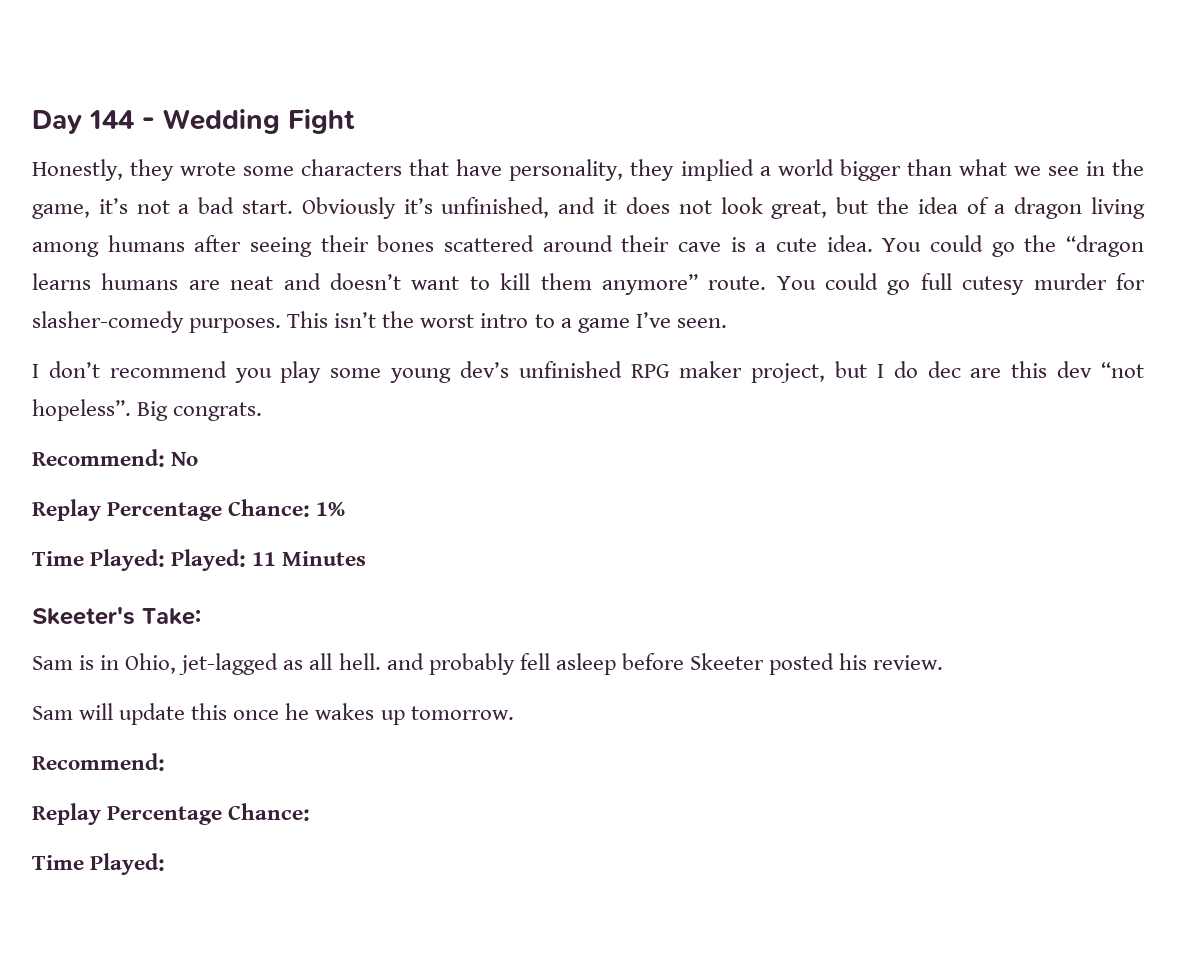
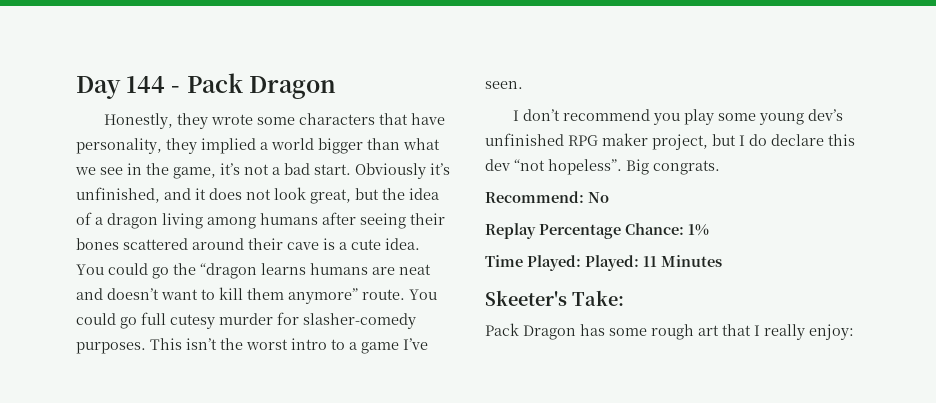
- Day 144 - Wedding Fight
+ Day 144 - Pack Dragon
- I don’t recommend you play some young dev’s unfinished RPG maker project, but I do dec are this dev “not hopeless”.
+ I don’t recommend you play some young dev’s unfinished RPG maker project, but I do declare this dev “not hopeless”.
- Sam is in Ohio, jet-lagged as all hell. and probably fell asleep before Skeeter posted his review.
- Sam will update this once he wakes up tomorrow.
- Recommend:
- Replay Percentage Chance:
- Time Played:
+ Pack Dragon has some rough art that I really enjoy:

